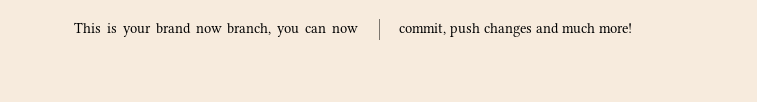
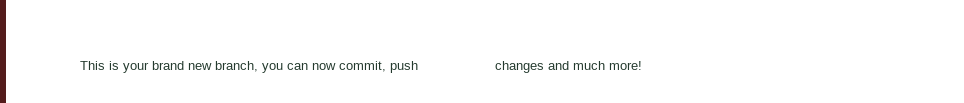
- This is your brand now branch, you can now commit, push changes and much more!
+ This is your brand new branch, you can now commit, push changes and much more!

